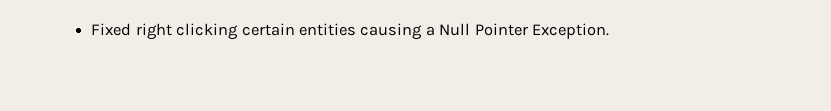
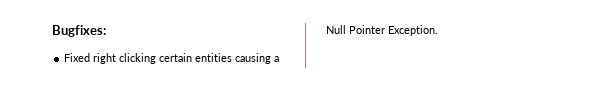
+ Bugfixes:

